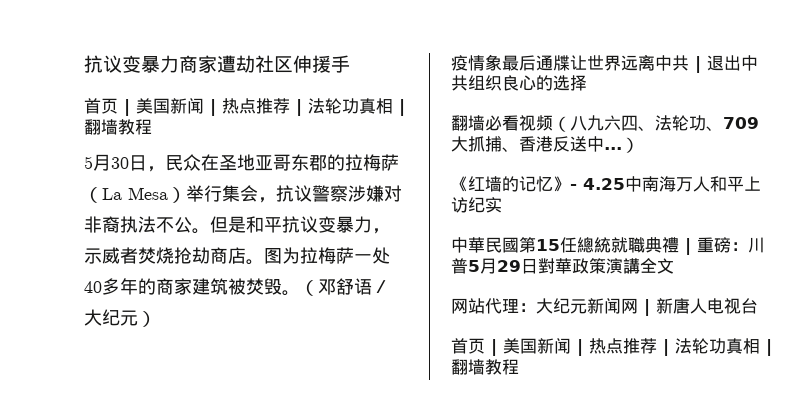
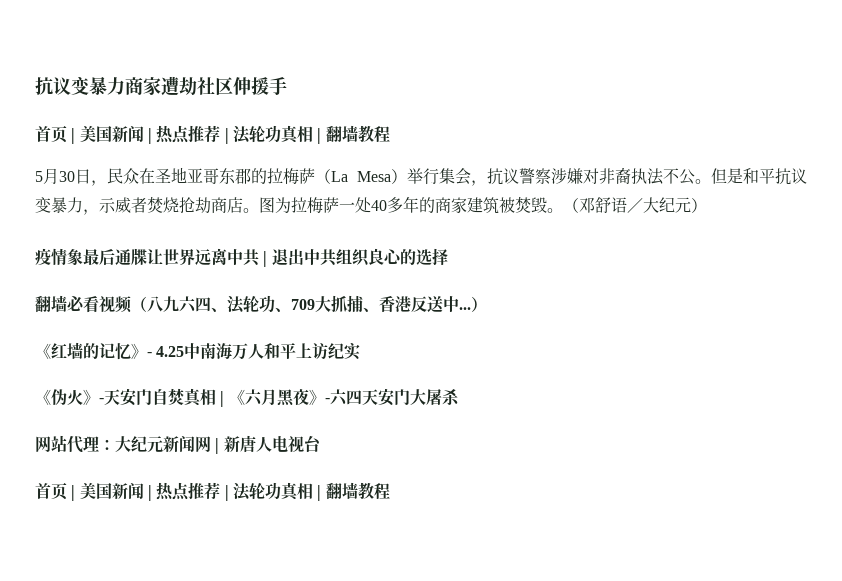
- 中華民國第15任總統就職典禮 | 重磅：川普5月29日對華政策演講全文
+ 《伪火》-天安门自焚真相 | 《六月黑夜》-六四天安门大屠杀

